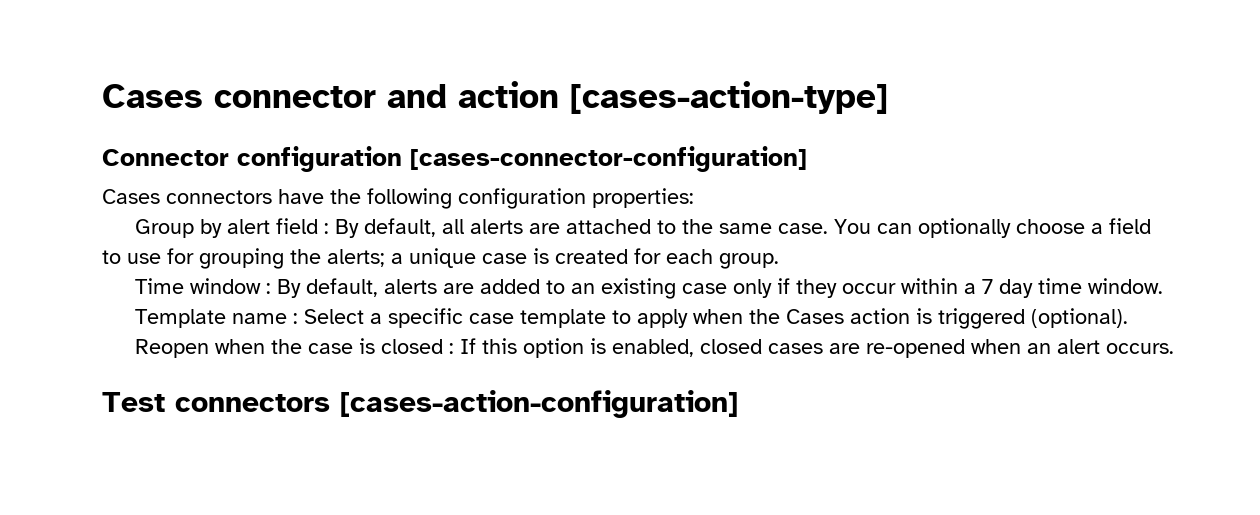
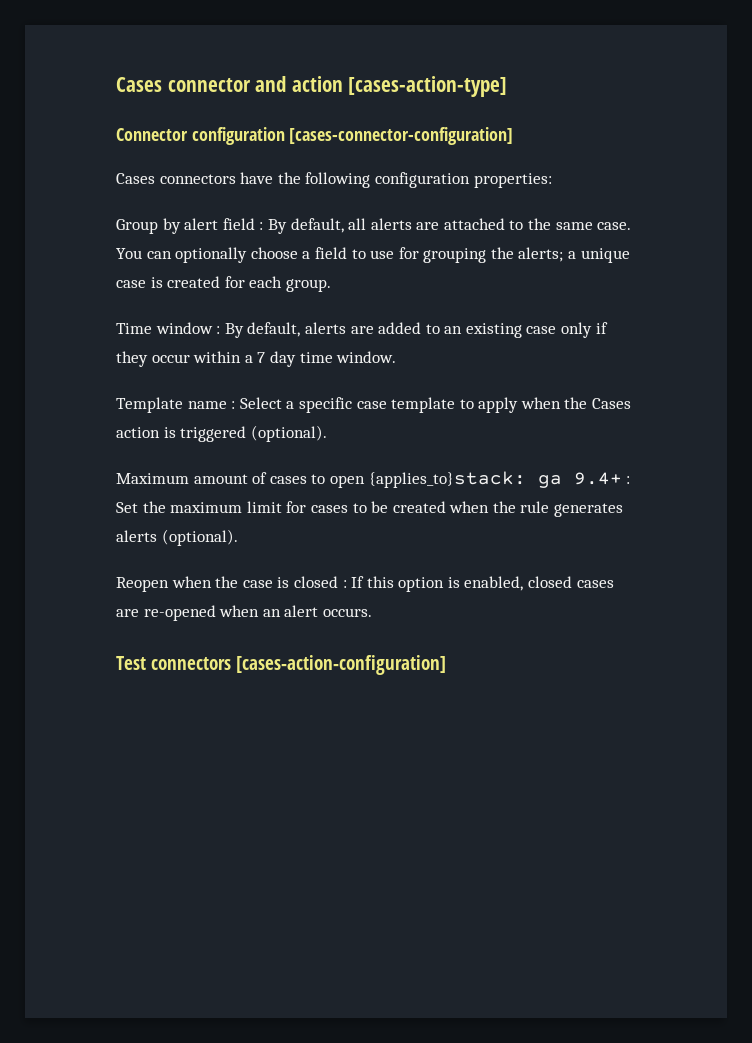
+ Maximum amount of cases to open {applies_to}stack: ga 9.4+ : Set the maximum limit for cases to be created when the rule generates alerts (optional).

